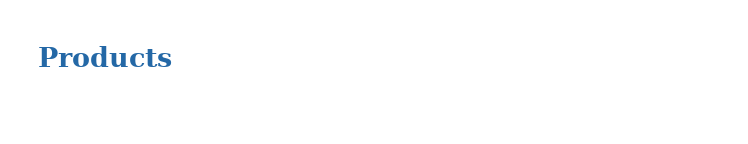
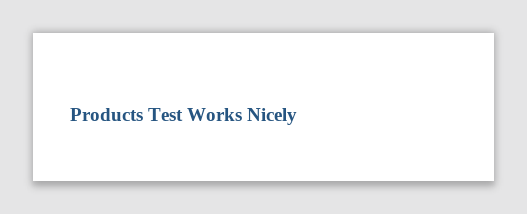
- Products
+ Products Test Works Nicely

